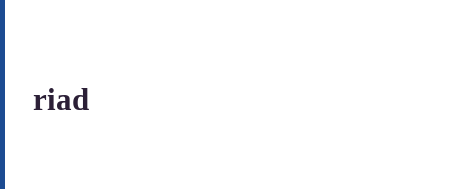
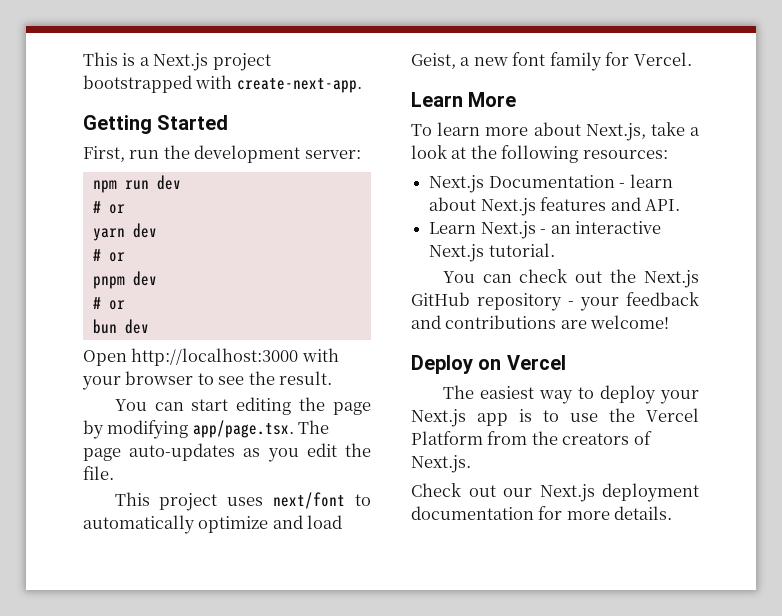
- riad
+ This is a Next.js project bootstrapped with create-next-app.
+ Getting Started
+ First, run the development server:
+ npm run dev
+ # or
+ yarn dev
+ # or
+ pnpm dev
+ # or
+ bun dev
+ Open http://localhost:3000 with your browser to see the result.
+ You can start editing the page by modifying app/page.tsx. The page auto-updates as you edit the file.
+ This project uses next/font to automatically optimize and load Geist, a new font family for Vercel.
+ Learn More
+ To learn more about Next.js, take a look at the following resources:
+ Next.js Documentation - learn about Next.js features and API.
+ Learn Next.js - an interactive Next.js tutorial.
+ You can check out the Next.js GitHub repository - your feedback and contributions are welcome!
+ Deploy on Vercel
+ The easiest way to deploy your Next.js app is to use the Vercel Platform from the creators of Next.js.
+ Check out our Next.js deployment documentation for more details.

